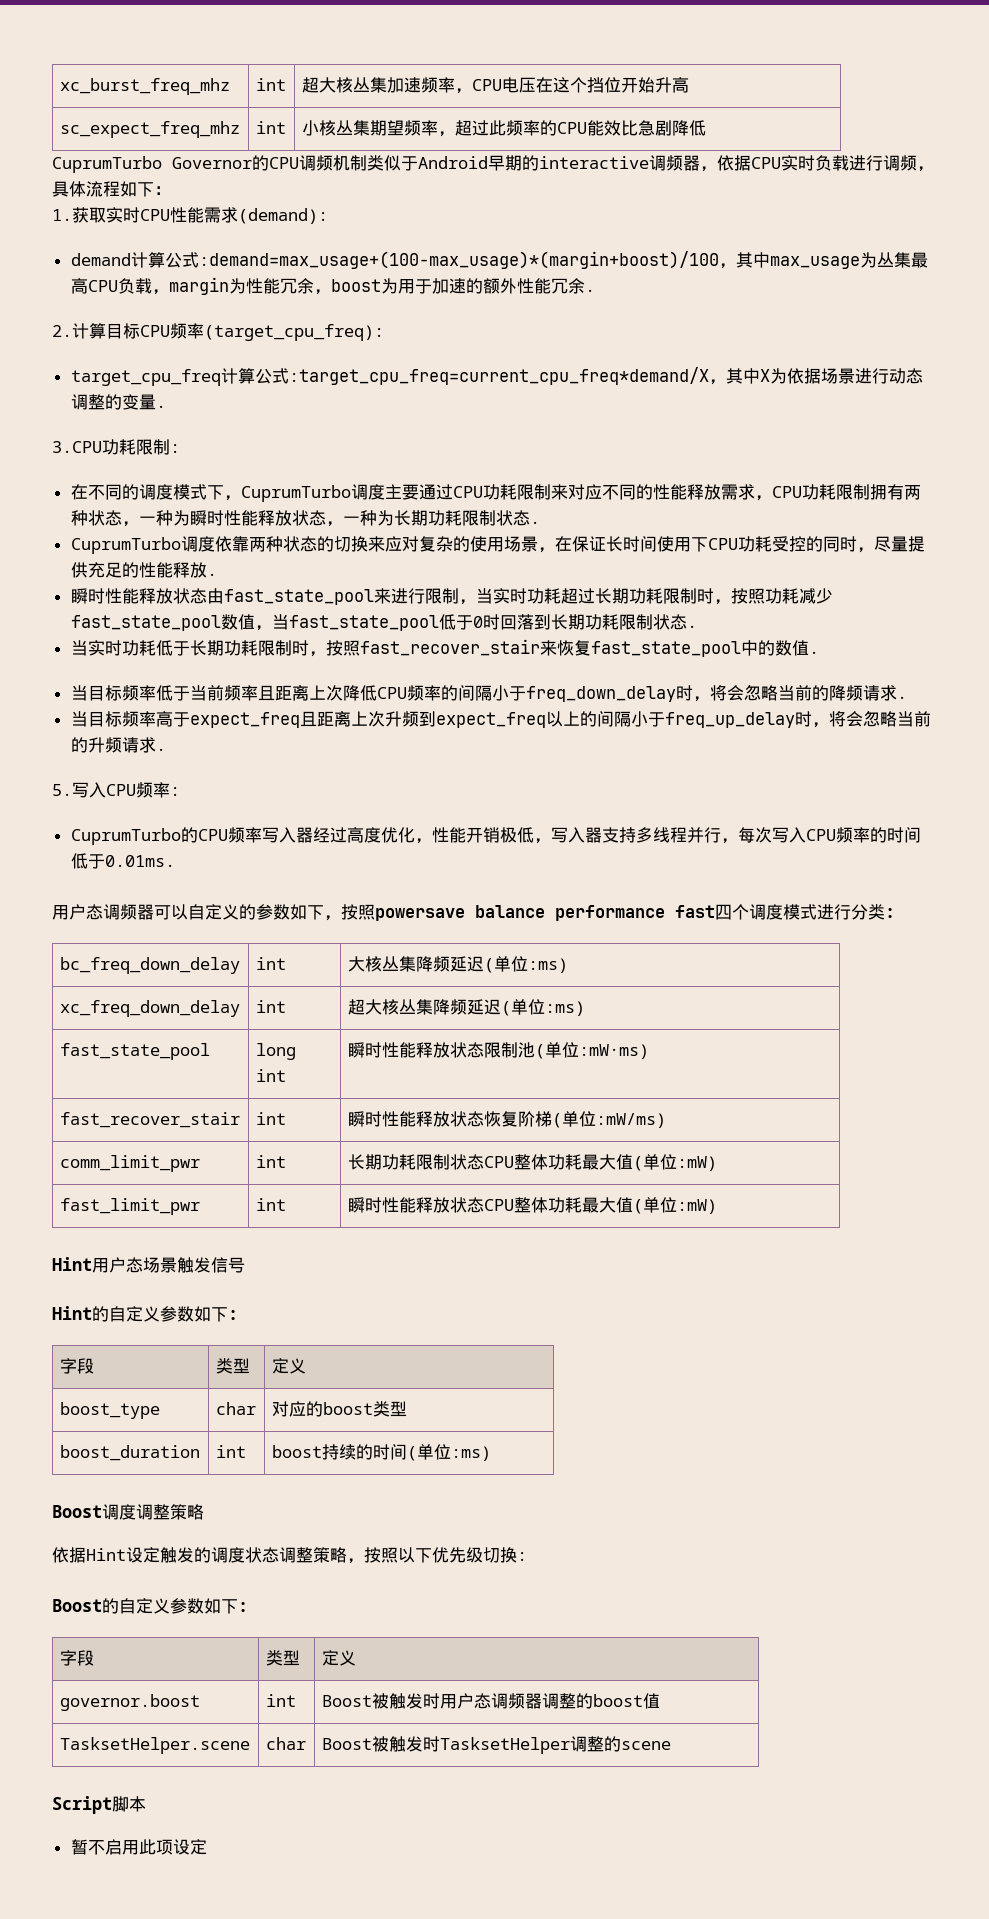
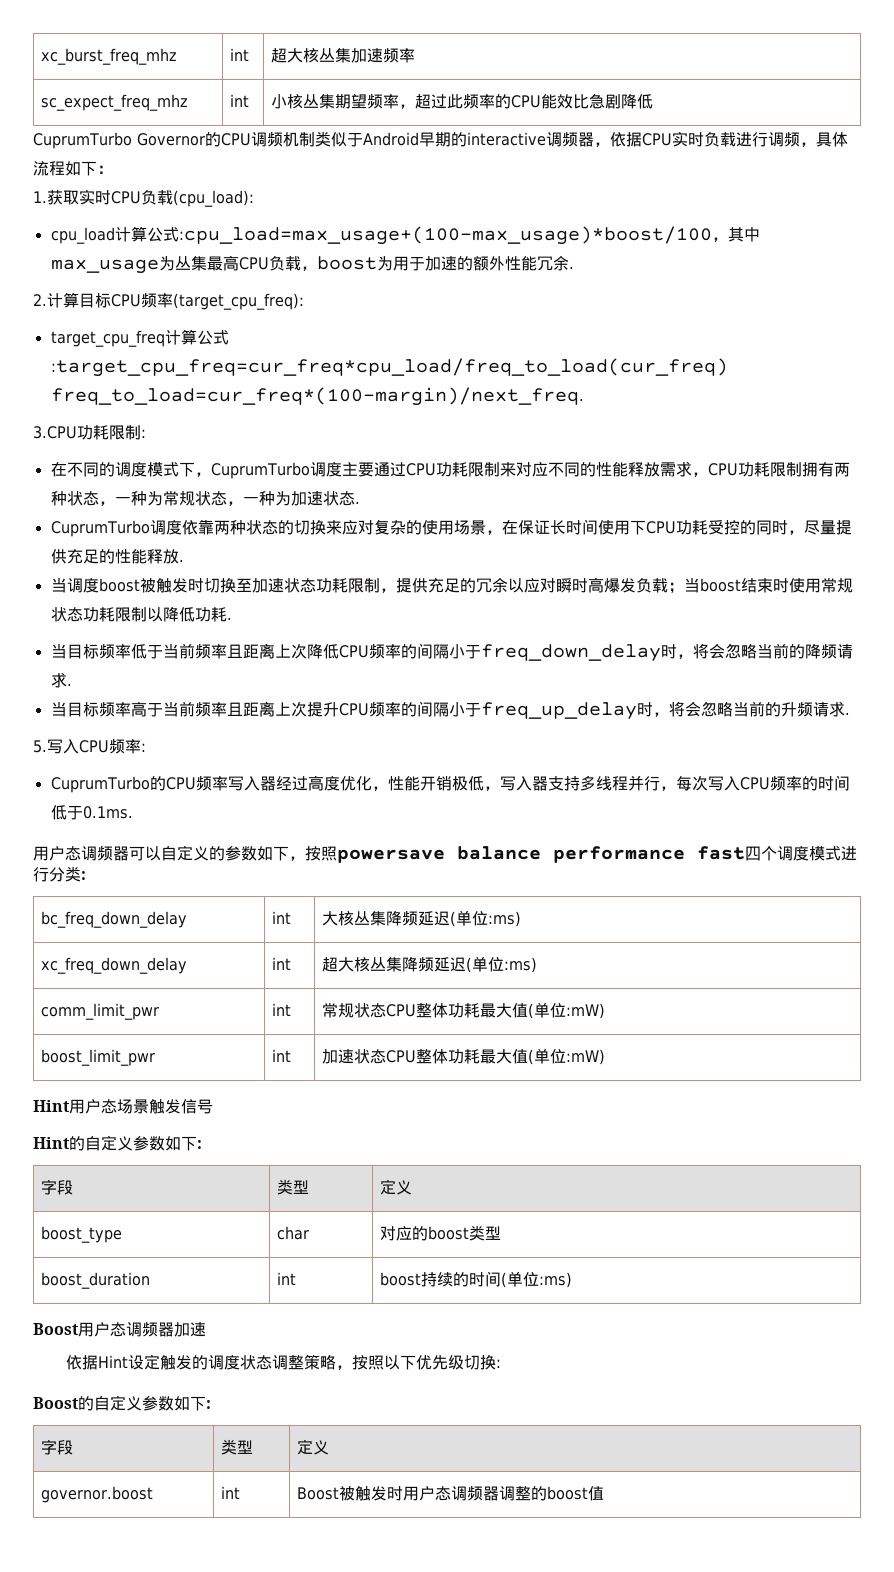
- xc_burst_freq_mhz | int | 超大核丛集加速频率，CPU电压在这个挡位开始升高
+ xc_burst_freq_mhz | int | 超大核丛集加速频率
- 1.获取实时CPU性能需求(demand):
- demand计算公式:demand=max_usage+(100-max_usage)*(margin+boost)/100，其中max_usage为丛集最高CPU负载，margin为性能冗余，boost为用于加速的额外性能冗余.
+ 1.获取实时CPU负载(cpu_load):
+ cpu_load计算公式:cpu_load=max_usage+(100-max_usage)*boost/100，其中max_usage为丛集最高CPU负载，boost为用于加速的额外性能冗余.
- target_cpu_freq计算公式:target_cpu_freq=current_cpu_freq*demand/X，其中X为依据场景进行动态调整的变量.
+ target_cpu_freq计算公式:target_cpu_freq=cur_freq*cpu_load/freq_to_load(cur_freq) freq_to_load=cur_freq*(100-margin)/next_freq.
- 在不同的调度模式下，CuprumTurbo调度主要通过CPU功耗限制来对应不同的性能释放需求，CPU功耗限制拥有两种状态，一种为瞬时性能释放状态，一种为长期功耗限制状态.
+ 在不同的调度模式下，CuprumTurbo调度主要通过CPU功耗限制来对应不同的性能释放需求，CPU功耗限制拥有两种状态，一种为常规状态，一种为加速状态.
- 瞬时性能释放状态由fast_state_pool来进行限制，当实时功耗超过长期功耗限制时，按照功耗减少fast_state_pool数值，当fast_state_pool低于0时回落到长期功耗限制状态.
- 当实时功耗低于长期功耗限制时，按照fast_recover_stair来恢复fast_state_pool中的数值.
+ 当调度boost被触发时切换至加速状态功耗限制，提供充足的冗余以应对瞬时高爆发负载；当boost结束时使用常规状态功耗限制以降低功耗.
- 当目标频率高于expect_freq且距离上次升频到expect_freq以上的间隔小于freq_up_delay时，将会忽略当前的升频请求.
+ 当目标频率高于当前频率且距离上次提升CPU频率的间隔小于freq_up_delay时，将会忽略当前的升频请求.
- CuprumTurbo的CPU频率写入器经过高度优化，性能开销极低，写入器支持多线程并行，每次写入CPU频率的时间低于0.01ms.
+ CuprumTurbo的CPU频率写入器经过高度优化，性能开销极低，写入器支持多线程并行，每次写入CPU频率的时间低于0.1ms.
- fast_state_pool | long int | 瞬时性能释放状态限制池(单位:mW·ms)
- fast_recover_stair | int | 瞬时性能释放状态恢复阶梯(单位:mW/ms)
- comm_limit_pwr | int | 长期功耗限制状态CPU整体功耗最大值(单位:mW)
- fast_limit_pwr | int | 瞬时性能释放状态CPU整体功耗最大值(单位:mW)
+ comm_limit_pwr | int | 常规状态CPU整体功耗最大值(单位:mW)
+ boost_limit_pwr | int | 加速状态CPU整体功耗最大值(单位:mW)
- Boost调度调整策略
+ Boost用户态调频器加速
- TasksetHelper.scene | char | Boost被触发时TasksetHelper调整的scene
- Script脚本
- 暂不启用此项设定

